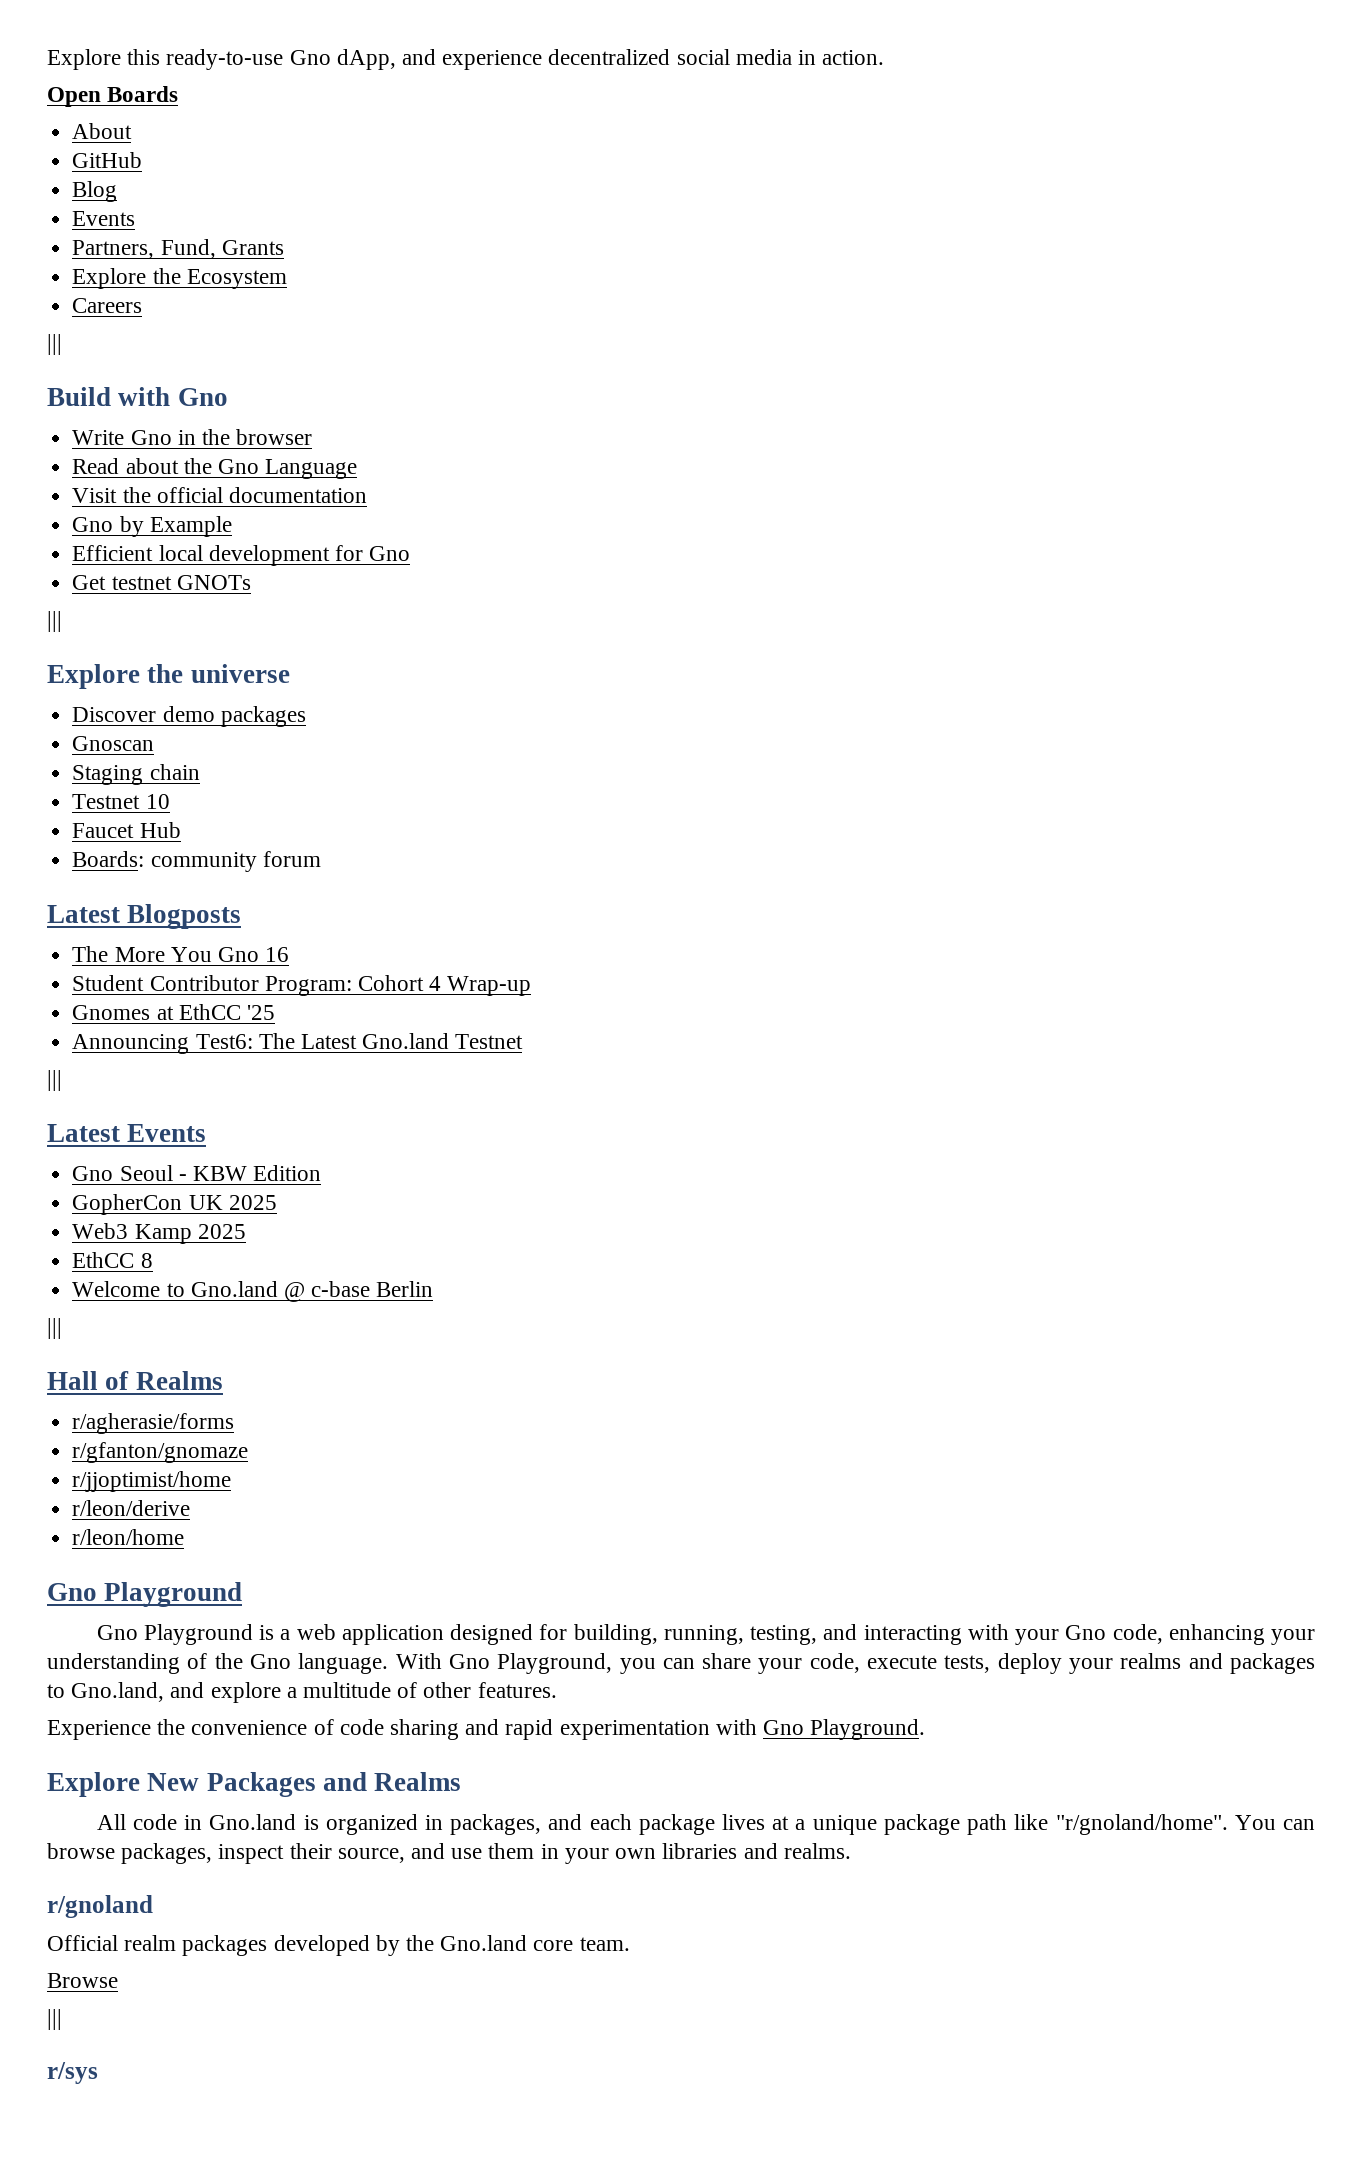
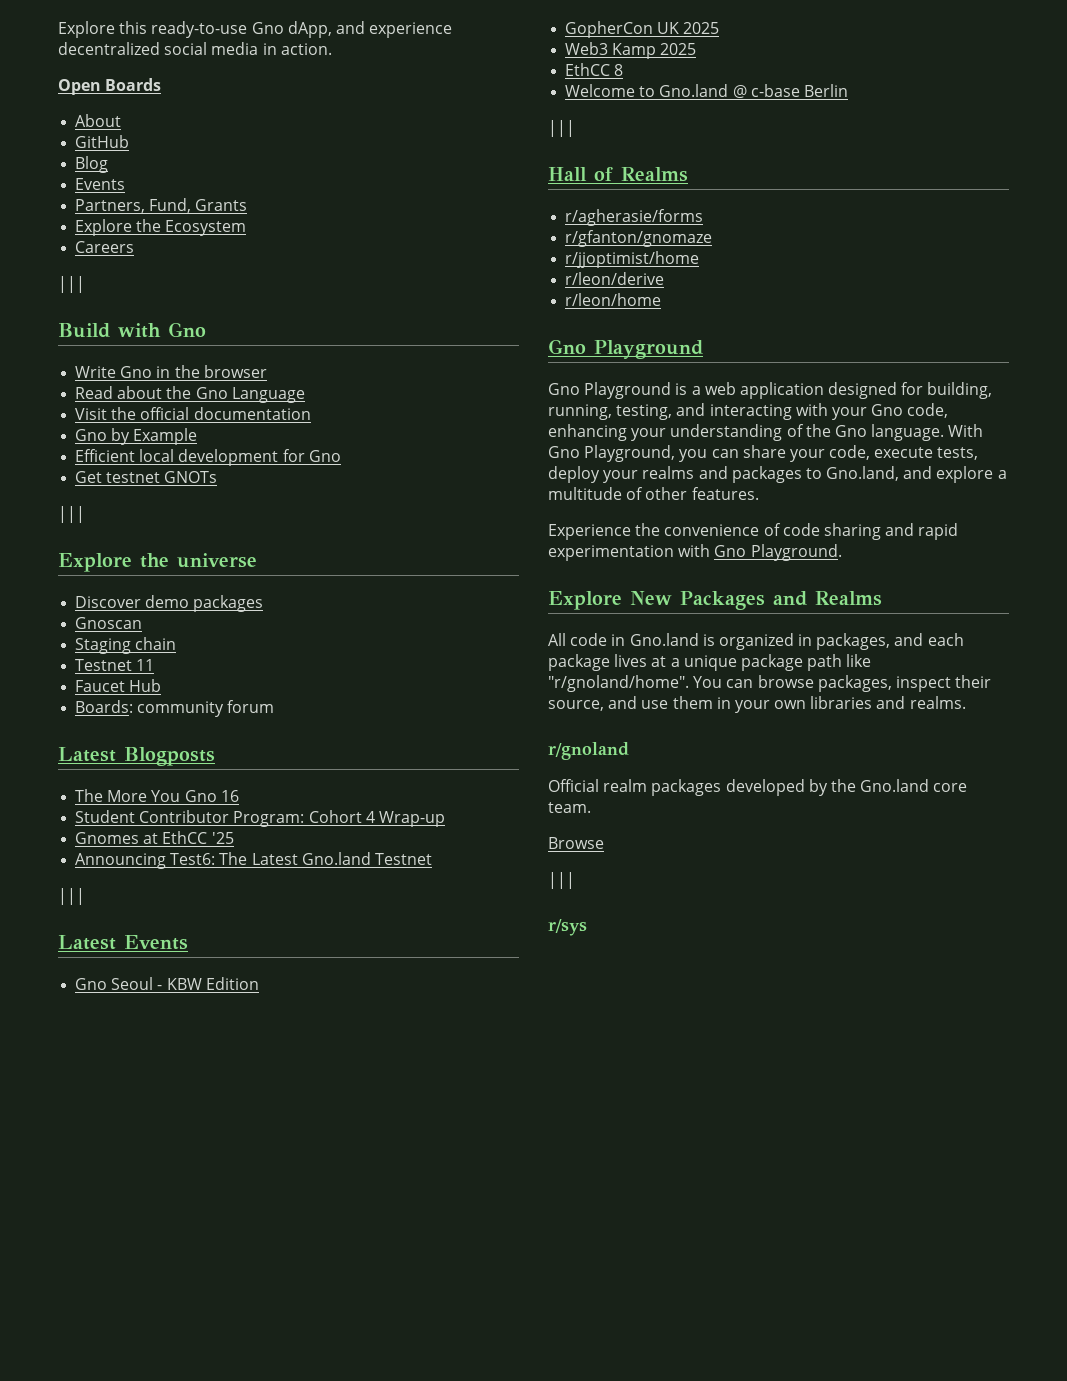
- Testnet 10
+ Testnet 11

